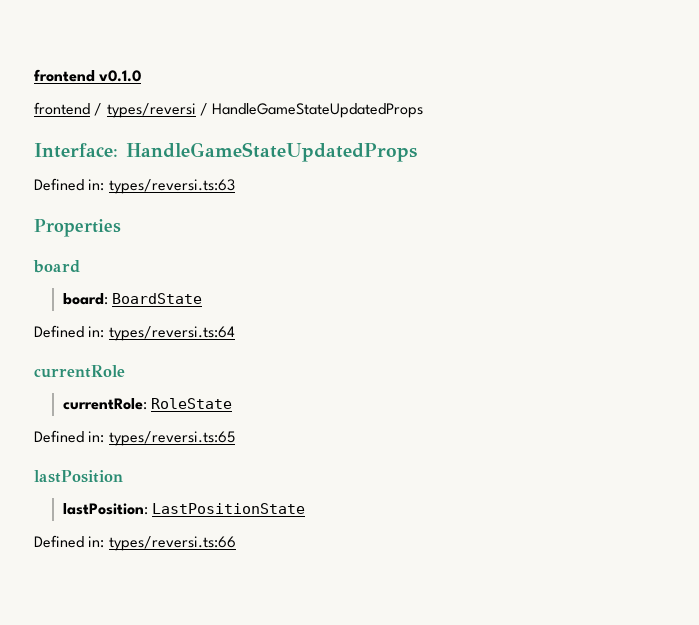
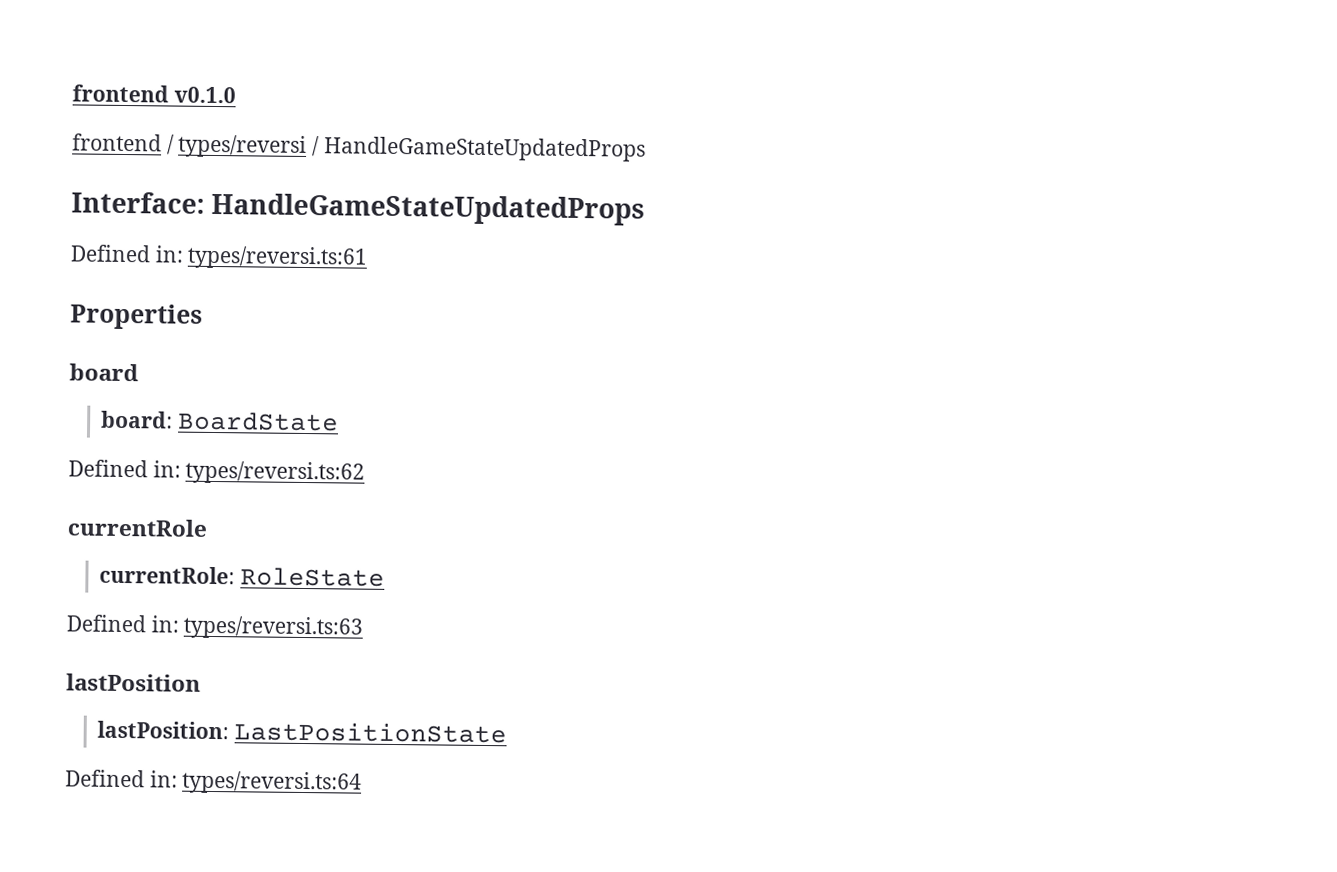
- Defined in: types/reversi.ts:63
+ Defined in: types/reversi.ts:61
- Defined in: types/reversi.ts:64
+ Defined in: types/reversi.ts:62
- Defined in: types/reversi.ts:65
+ Defined in: types/reversi.ts:63
- Defined in: types/reversi.ts:66
+ Defined in: types/reversi.ts:64

